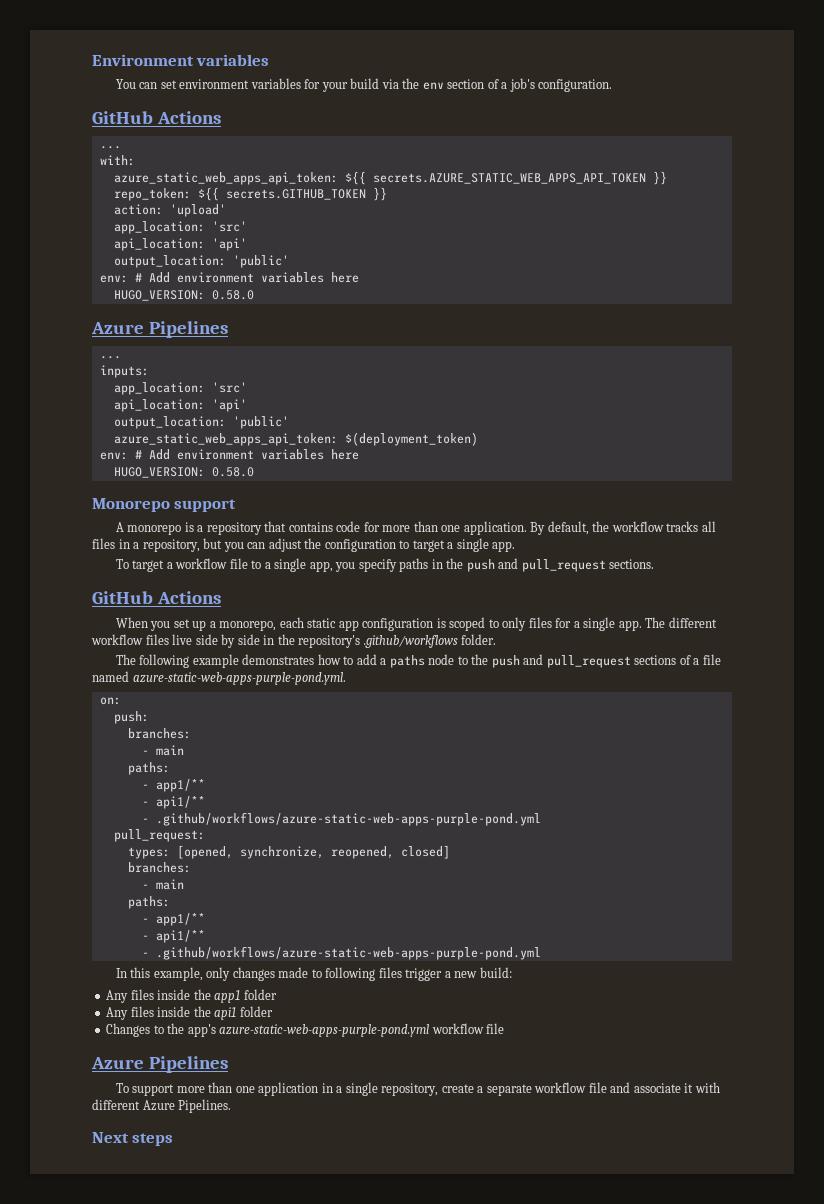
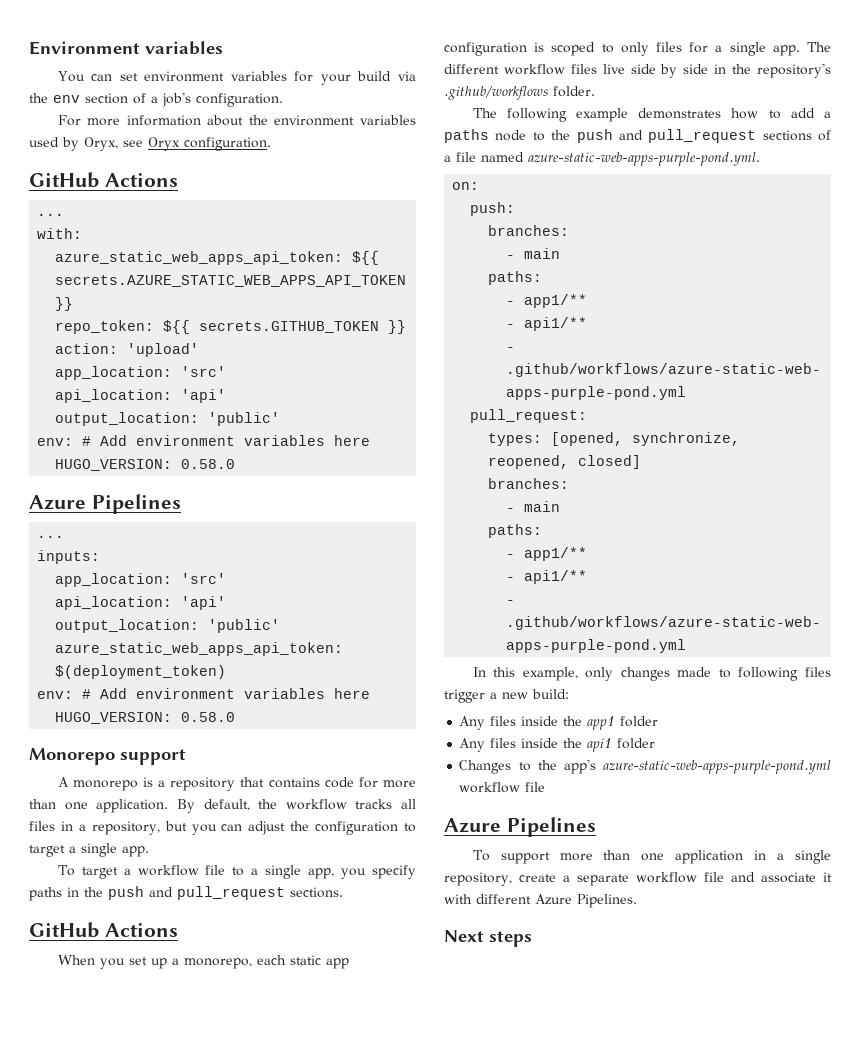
+ For more information about the environment variables used by Oryx, see Oryx configuration.

